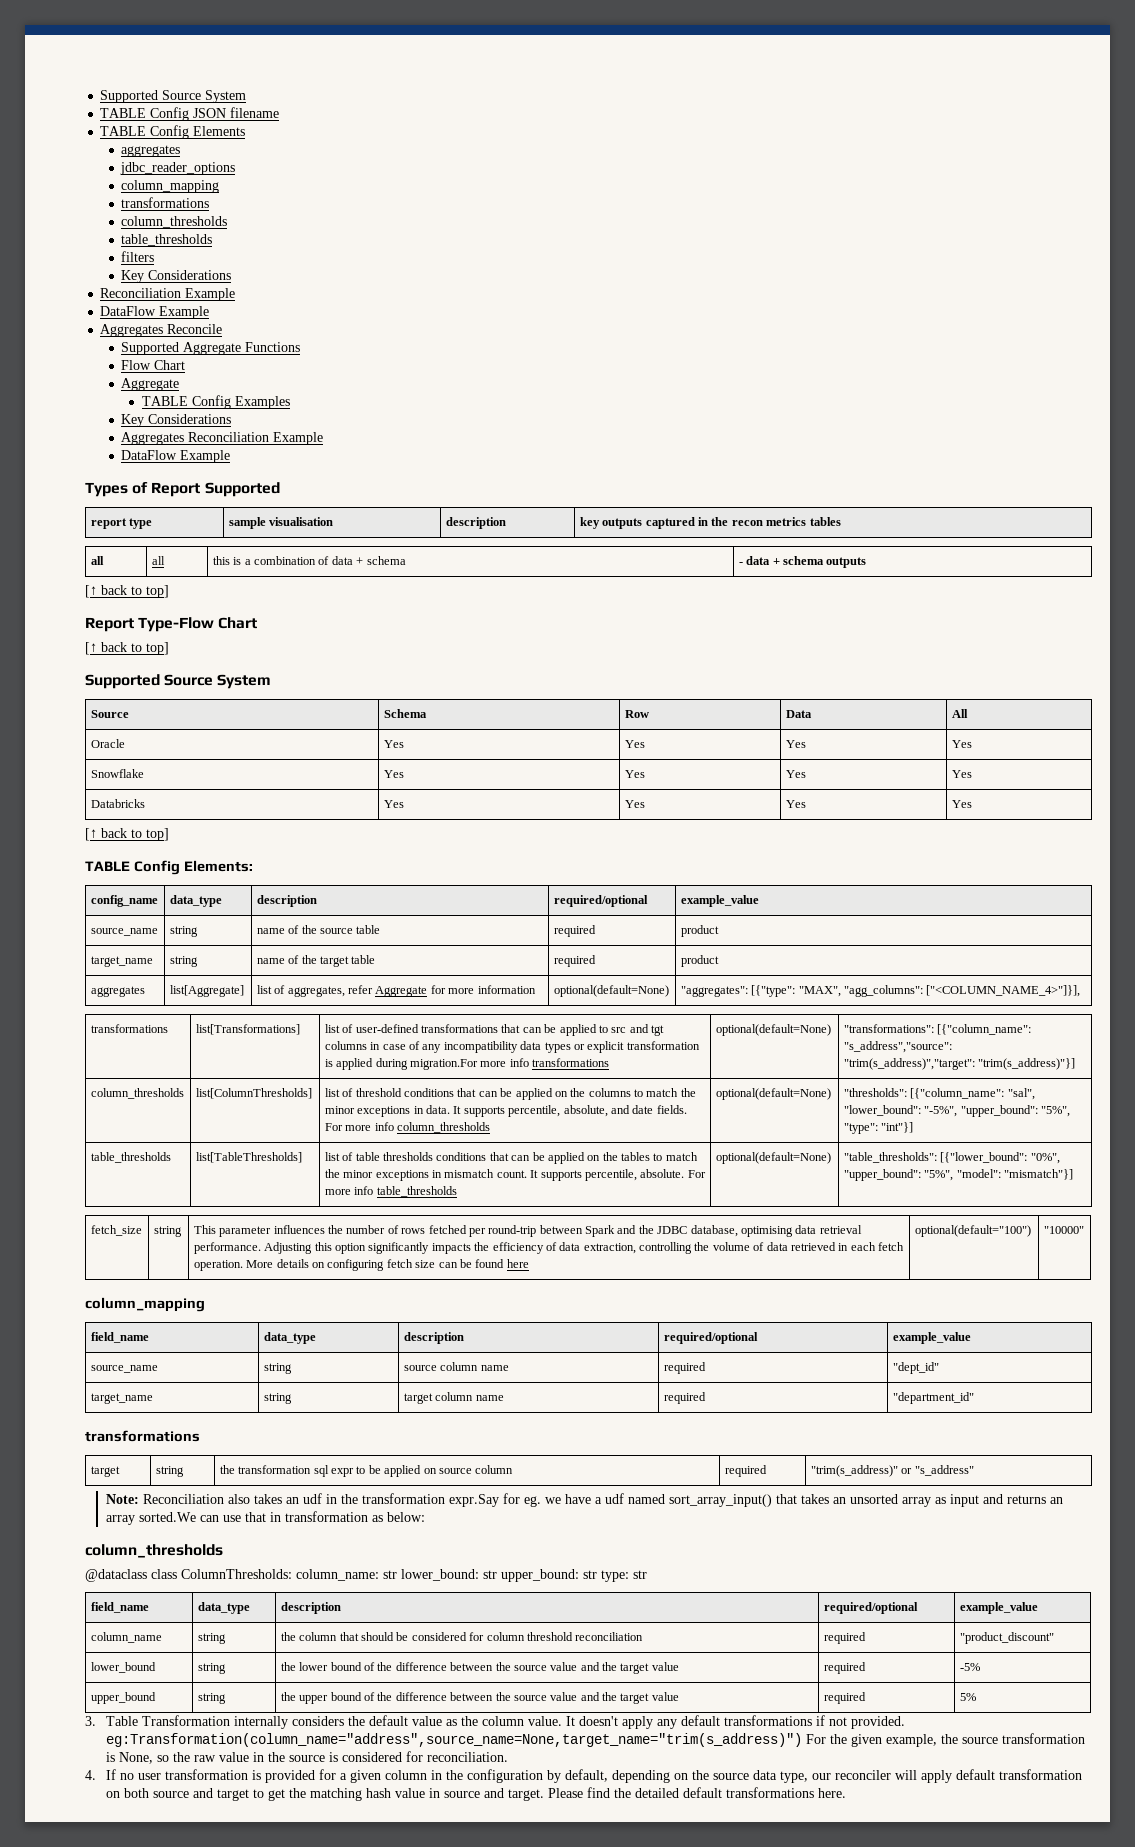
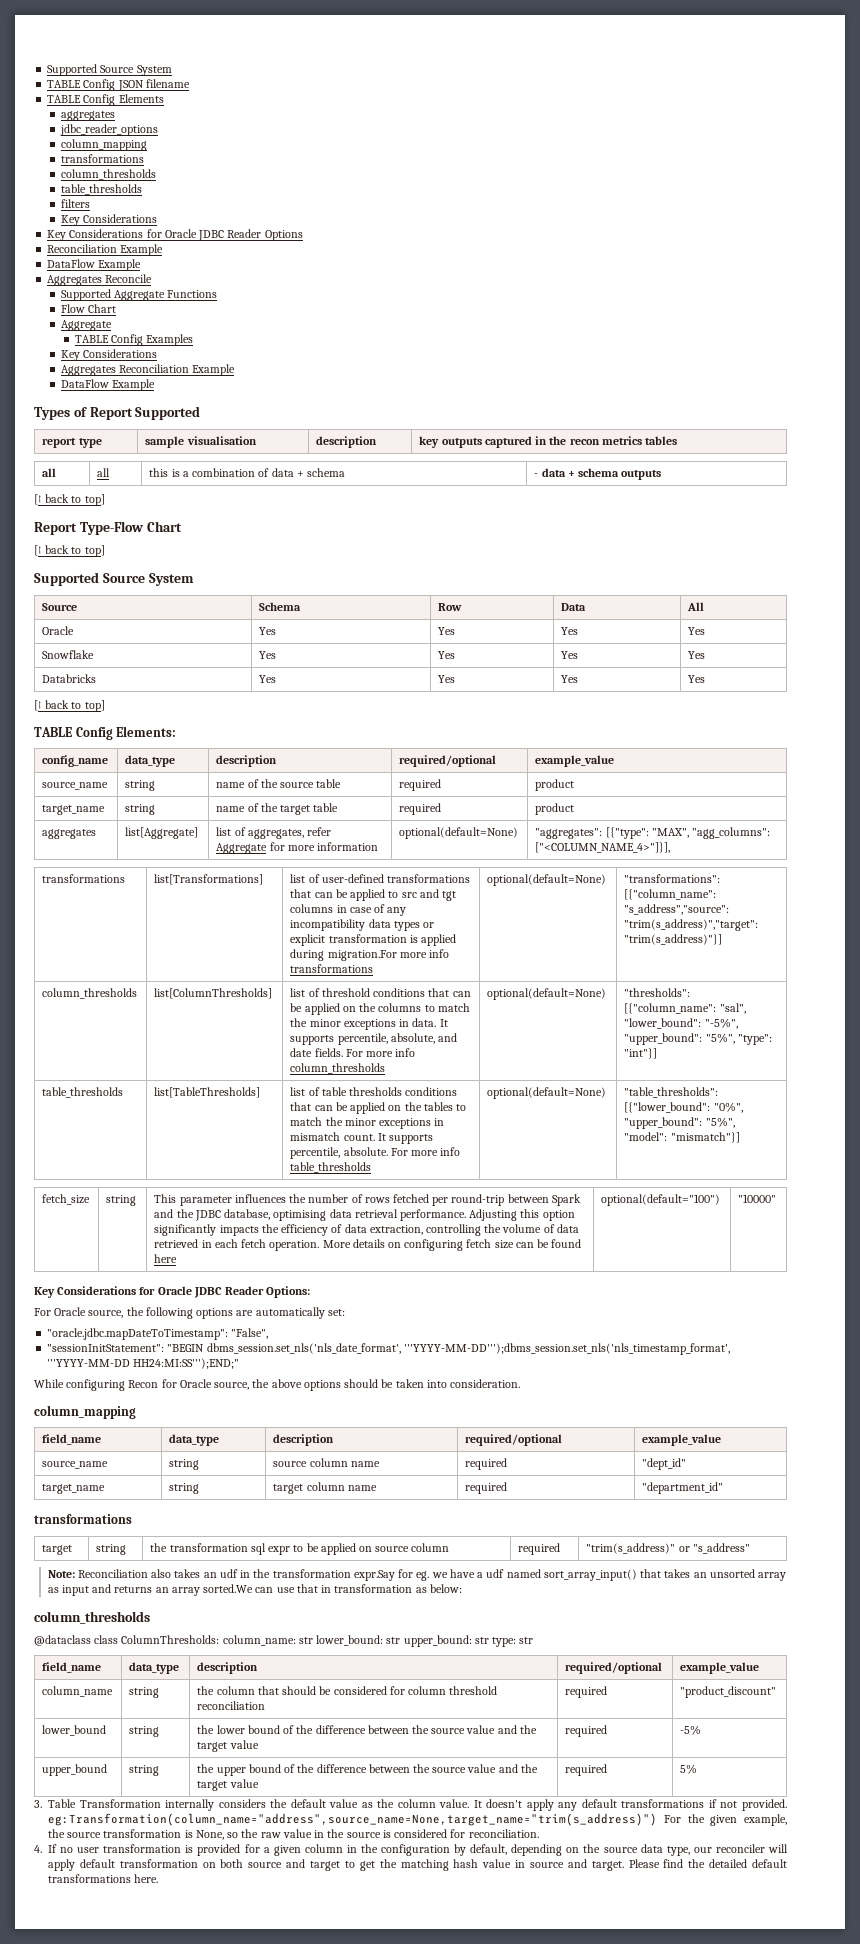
+ Key Considerations for Oracle JDBC Reader Options
+ Key Considerations for Oracle JDBC Reader Options:
+ For Oracle source, the following options are automatically set:
+ "oracle.jdbc.mapDateToTimestamp": "False",
+ "sessionInitStatement": "BEGIN dbms_session.set_nls('nls_date_format', '''YYYY-MM-DD''');dbms_session.set_nls('nls_timestamp_format', '''YYYY-MM-DD HH24:MI:SS''');END;"
+ While configuring Recon for Oracle source, the above options should be taken into consideration.

